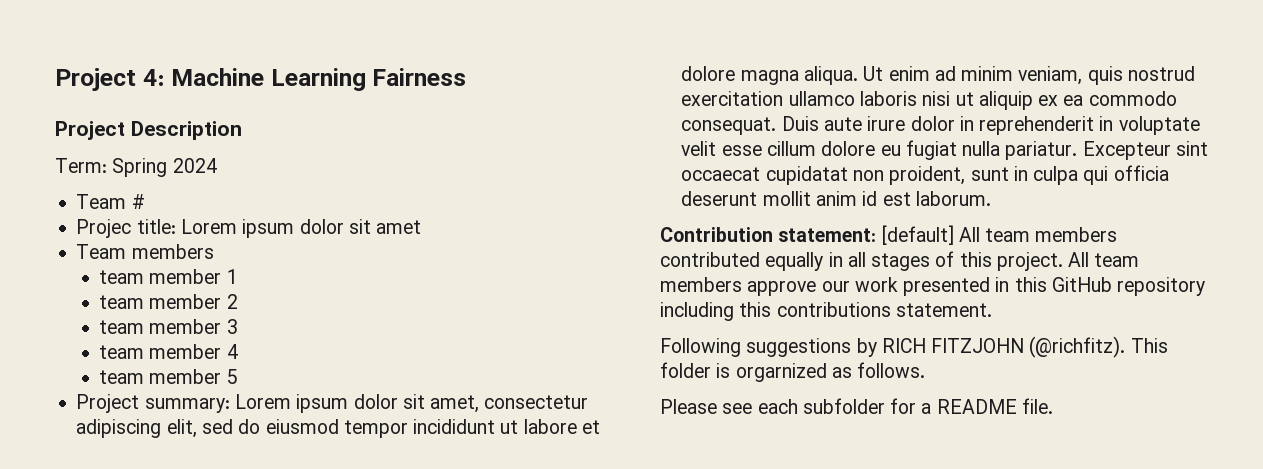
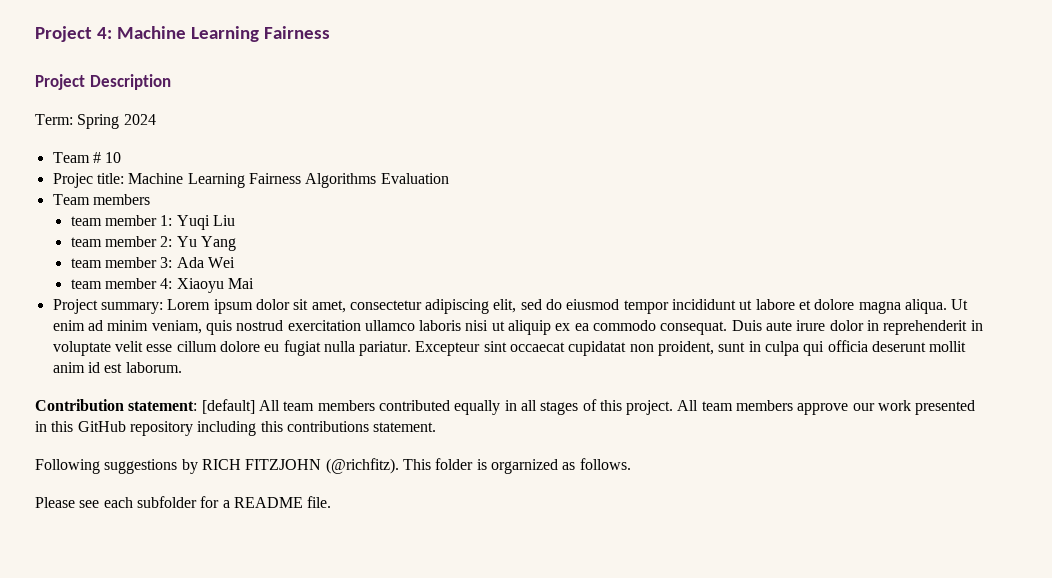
- Team #
+ Team # 10
- Projec title: Lorem ipsum dolor sit amet
+ Projec title: Machine Learning Fairness Algorithms Evaluation
- team member 1
- team member 2
- team member 3
- team member 4
- team member 5
+ team member 1: Yuqi Liu
+ team member 2: Yu Yang
+ team member 3: Ada Wei
+ team member 4: Xiaoyu Mai

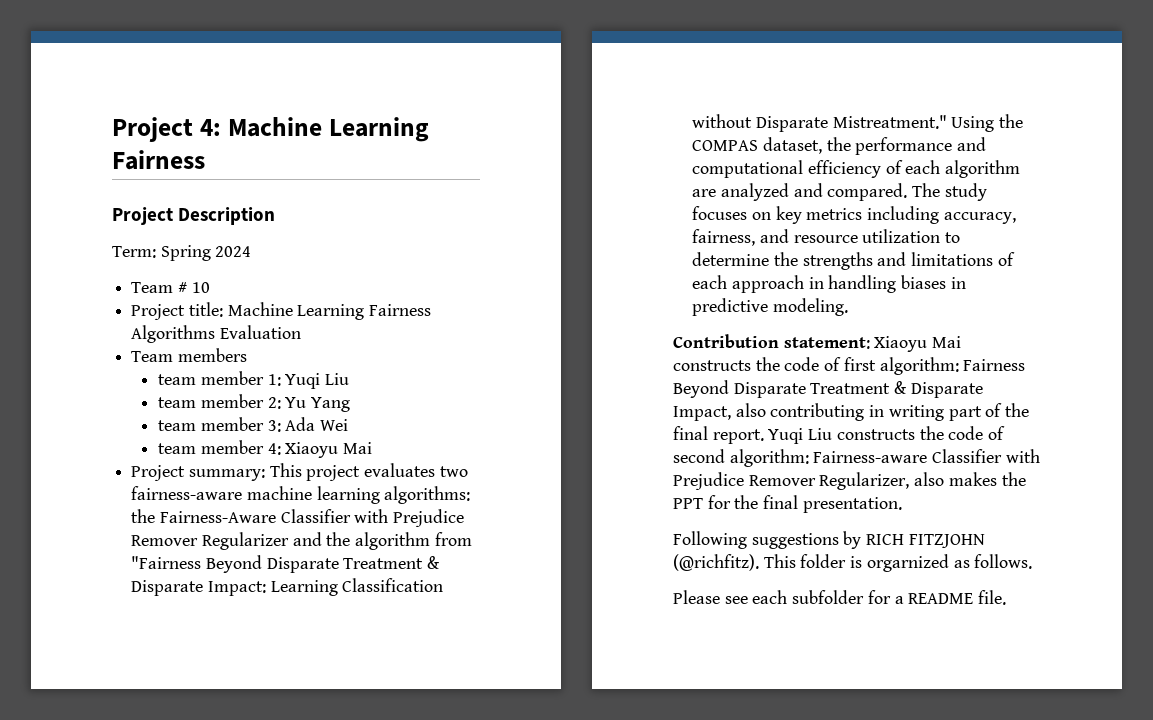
- Projec title: Machine Learning Fairness Algorithms Evaluation
+ Project title: Machine Learning Fairness Algorithms Evaluation
- Project summary: Lorem ipsum dolor sit amet, consectetur adipiscing elit, sed do eiusmod tempor incididunt ut labore et dolore magna aliqua. Ut enim ad minim veniam, quis nostrud exercitation ullamco laboris nisi ut aliquip ex ea commodo consequat. Duis aute irure dolor in reprehenderit in voluptate velit esse cillum dolore eu fugiat nulla pariatur. Excepteur sint occaecat cupidatat non proident, sunt in culpa qui officia deserunt mollit anim id est laborum.
- Contribution statement: [default] All team members contributed equally in all stages of this project. All team members approve our work presented in this GitHub repository including this contributions statement.
+ Project summary: This project evaluates two fairness-aware machine learning algorithms: the Fairness-Aware Classifier with Prejudice Remover Regularizer and the algorithm from "Fairness Beyond Disparate Treatment & Disparate Impact: Learning Classification without Disparate Mistreatment." Using the COMPAS dataset, the performance and computational efficiency of each algorithm are analyzed and compared. The study focuses on key metrics including accuracy, fairness, and resource utilization to determine the strengths and limitations of each approach in handling biases in predictive modeling.
+ Contribution statement: Xiaoyu Mai constructs the code of first algorithm: Fairness Beyond Disparate Treatment & Disparate Impact, also contributing in writing part of the final report. Yuqi Liu constructs the code of second algorithm: Fairness-aware Classifier with Prejudice Remover Regularizer, also makes the PPT for the final presentation.

